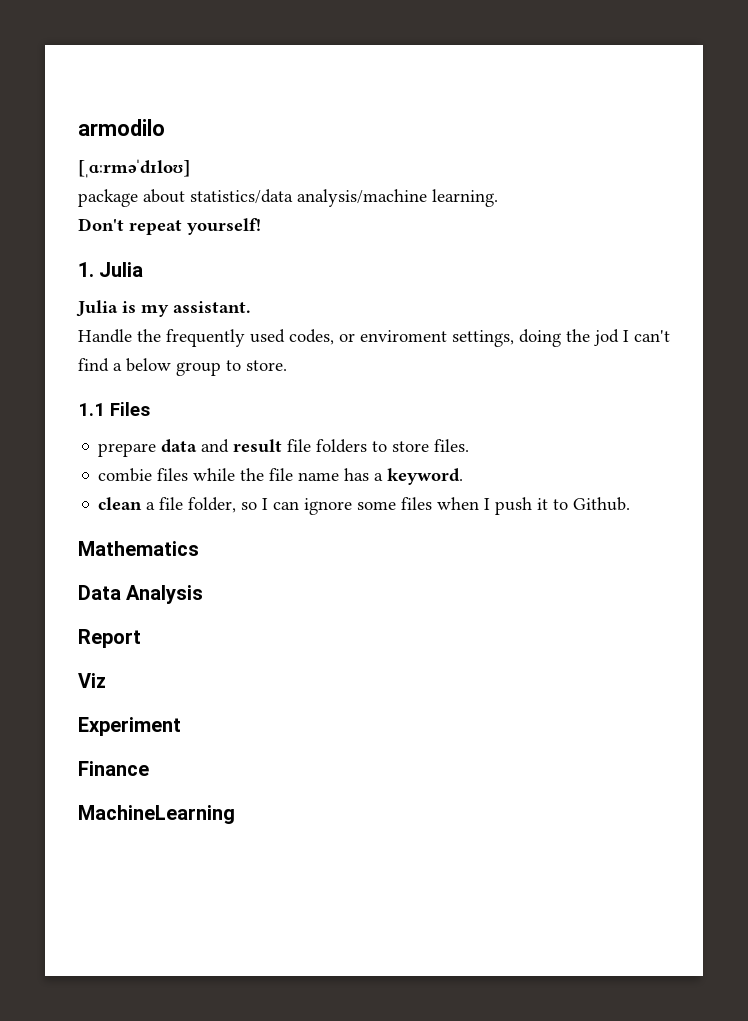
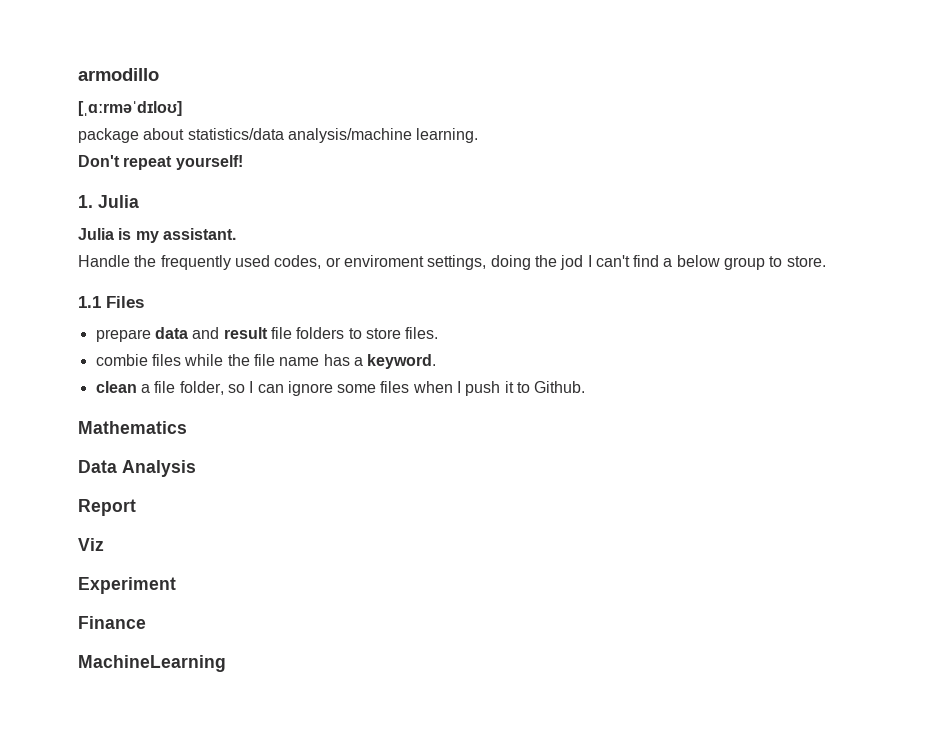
- armodilo
+ armodillo

